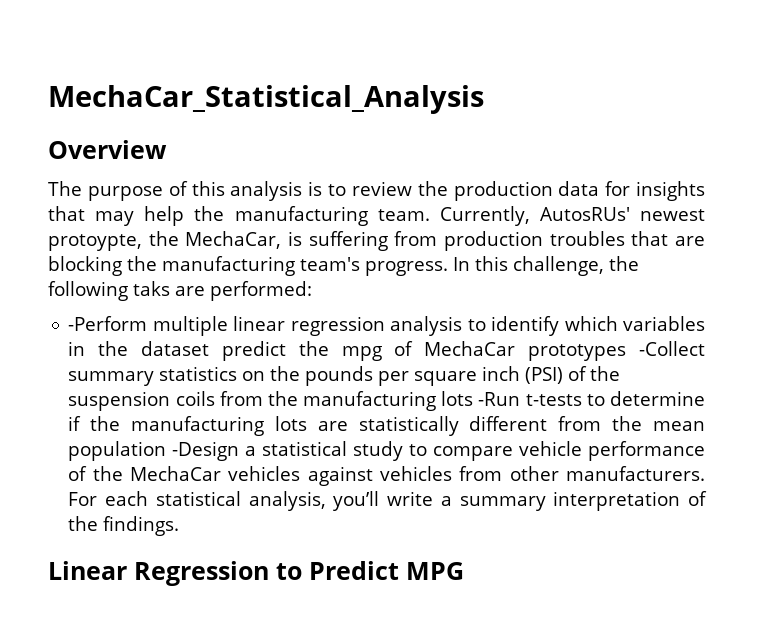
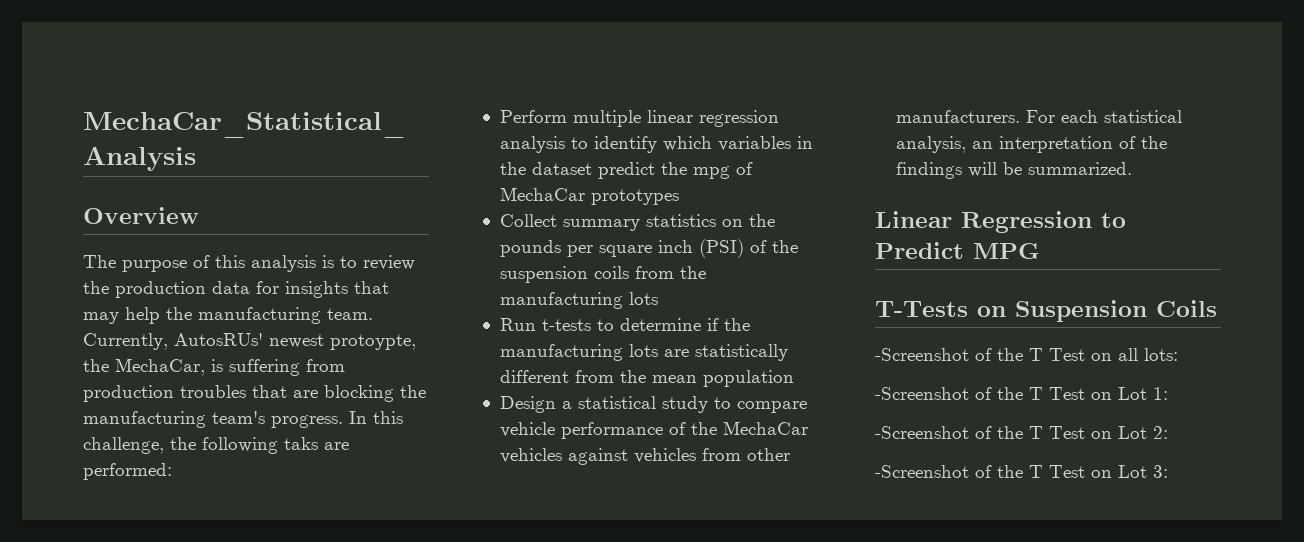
- -Perform multiple linear regression analysis to identify which variables in the dataset predict the mpg of MechaCar prototypes -Collect summary statistics on the pounds per square inch (PSI) of the suspension coils from the manufacturing lots -Run t-tests to determine if the manufacturing lots are statistically different from the mean population -Design a statistical study to compare vehicle performance of the MechaCar vehicles against vehicles from other manufacturers.
+ Perform multiple linear regression analysis to identify which variables in the dataset predict the mpg of MechaCar prototypes
+ Collect summary statistics on the pounds per square inch (PSI) of the suspension coils from the manufacturing lots
+ Run t-tests to determine if the manufacturing lots are statistically different from the mean population
+ Design a statistical study to compare vehicle performance of the MechaCar vehicles against vehicles from other manufacturers.
- For each statistical analysis, you’ll write a summary interpretation of the findings.
+ For each statistical analysis, an interpretation of the findings will be summarized.
+ T-Tests on Suspension Coils
+ -Screenshot of the T Test on all lots:
+ -Screenshot of the T Test on Lot 1:
+ -Screenshot of the T Test on Lot 2:
+ -Screenshot of the T Test on Lot 3:

